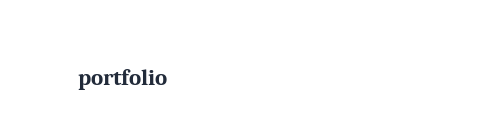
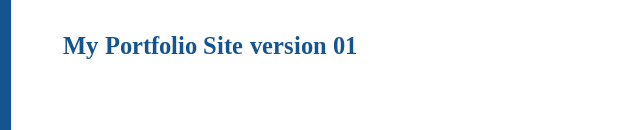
- portfolio
+ My Portfolio Site version 01

